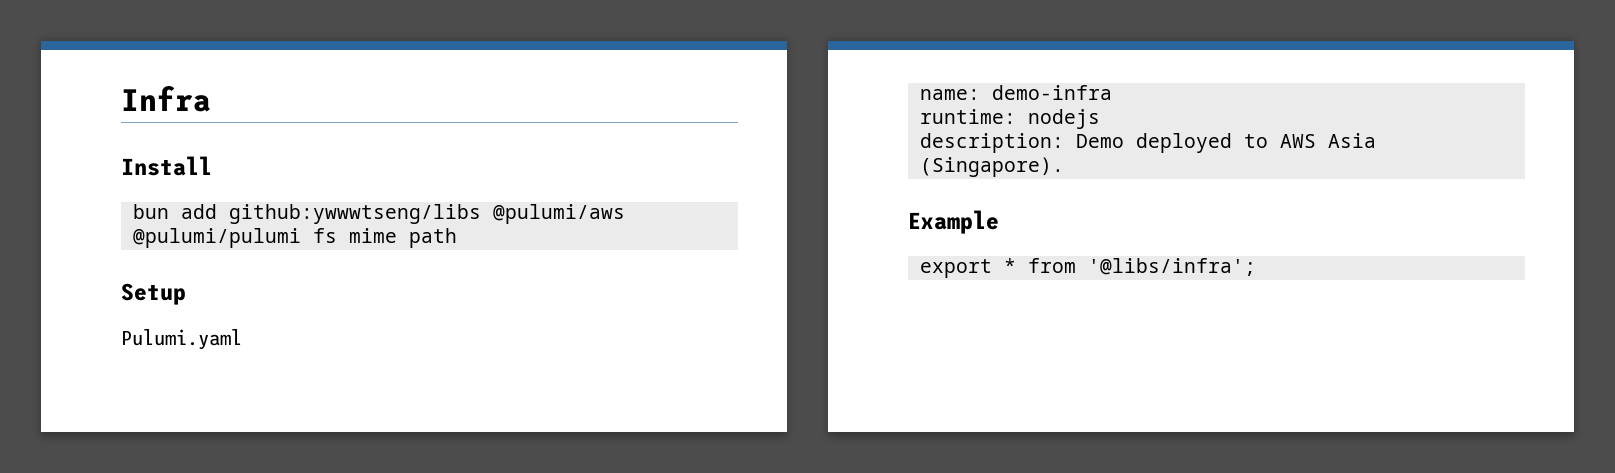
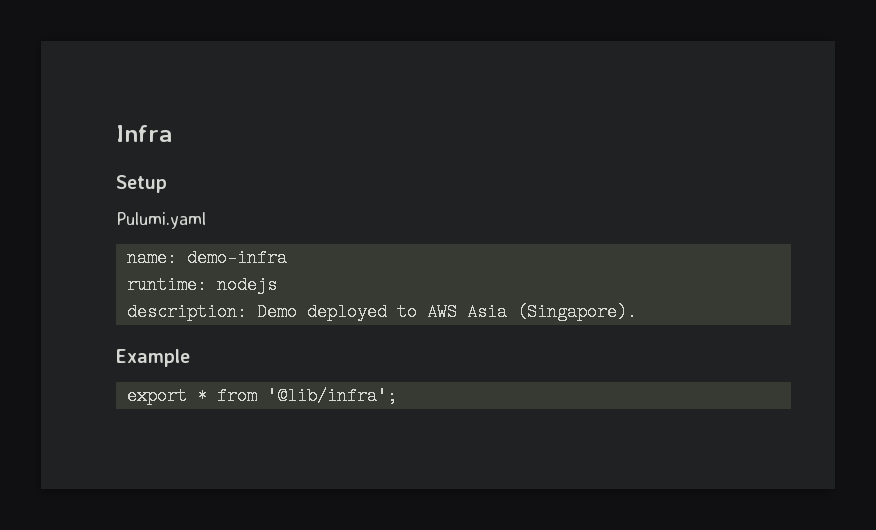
- Install
- bun add github:ywwwtseng/libs @pulumi/aws @pulumi/pulumi fs mime path
- export * from '@libs/infra';
+ export * from '@lib/infra';

